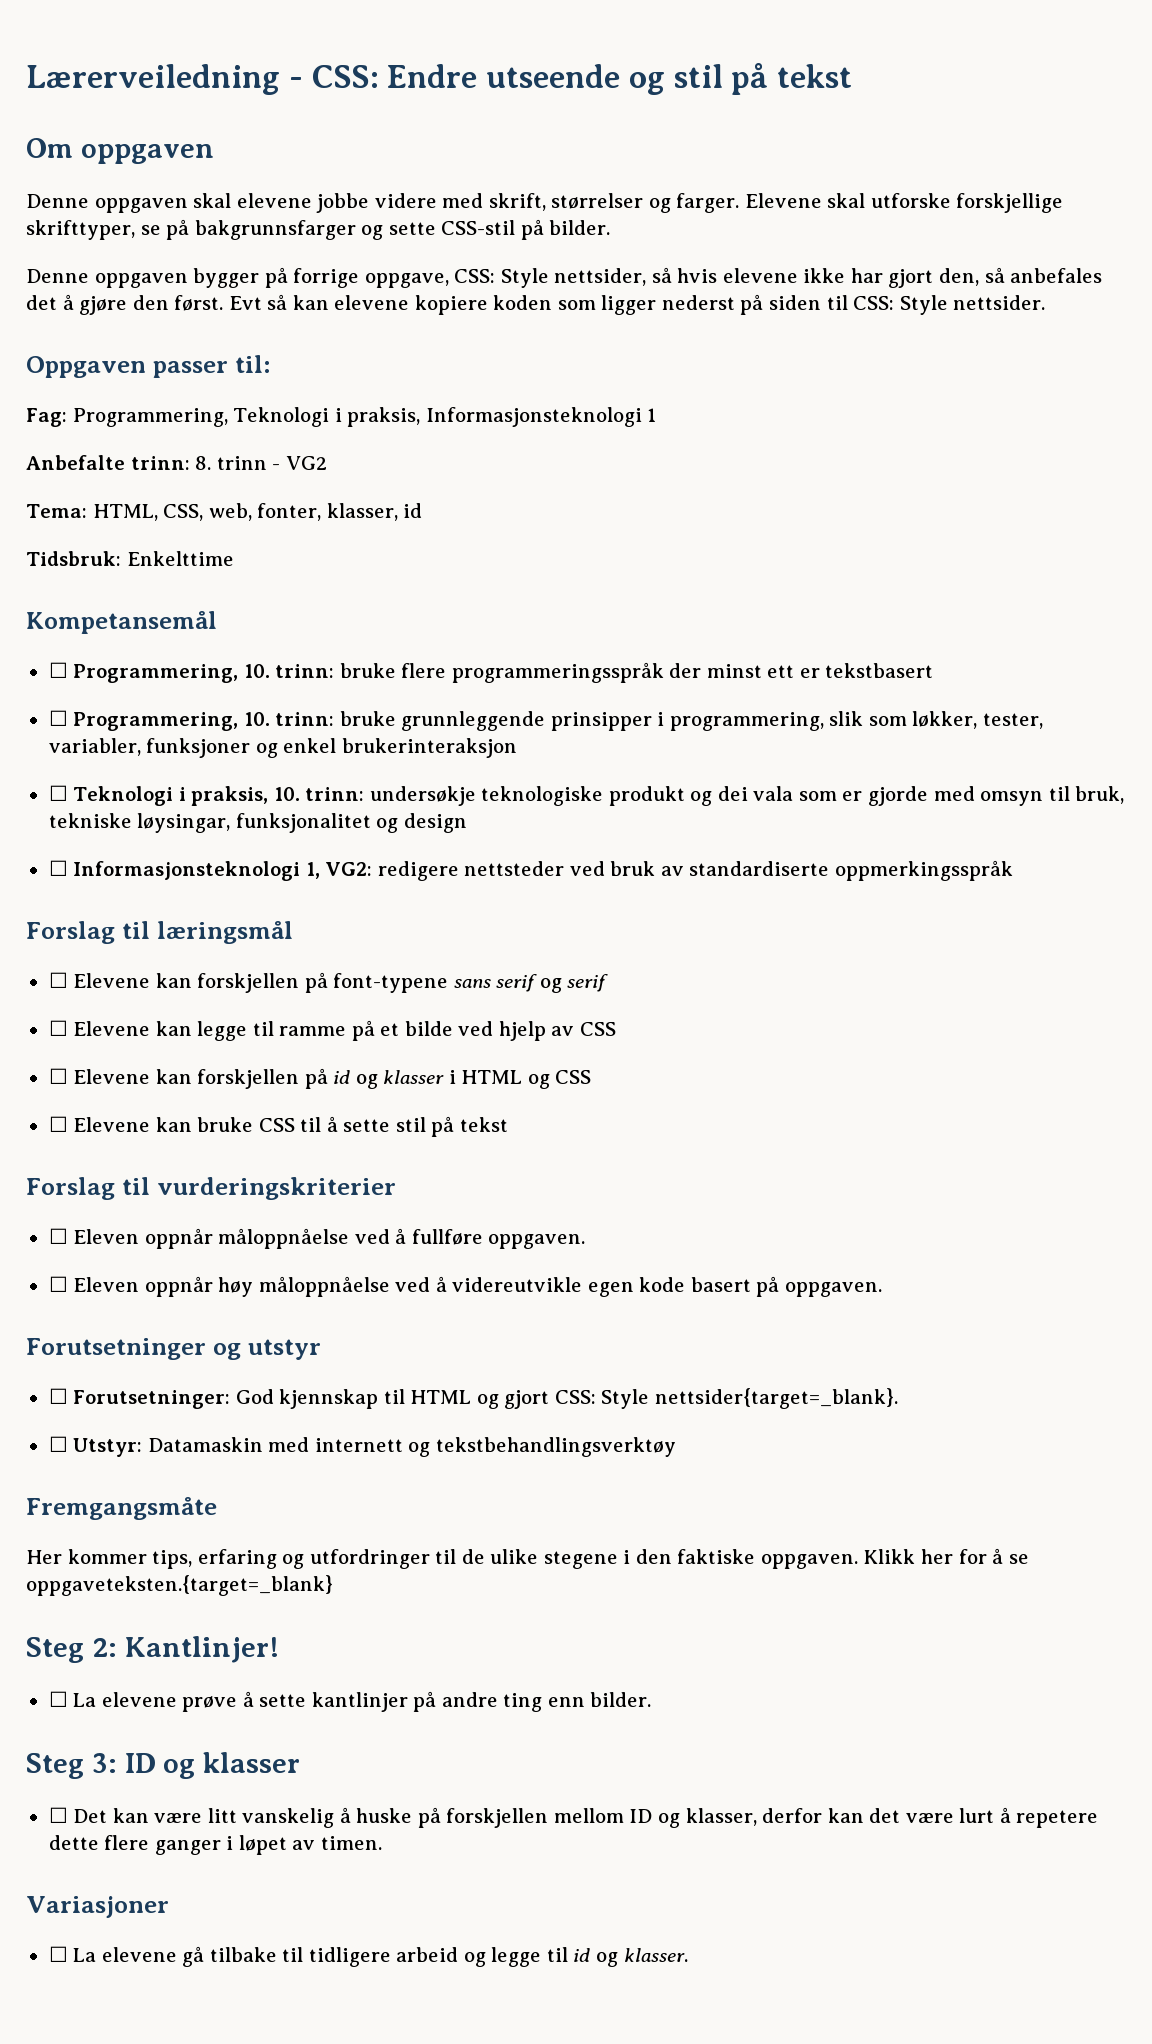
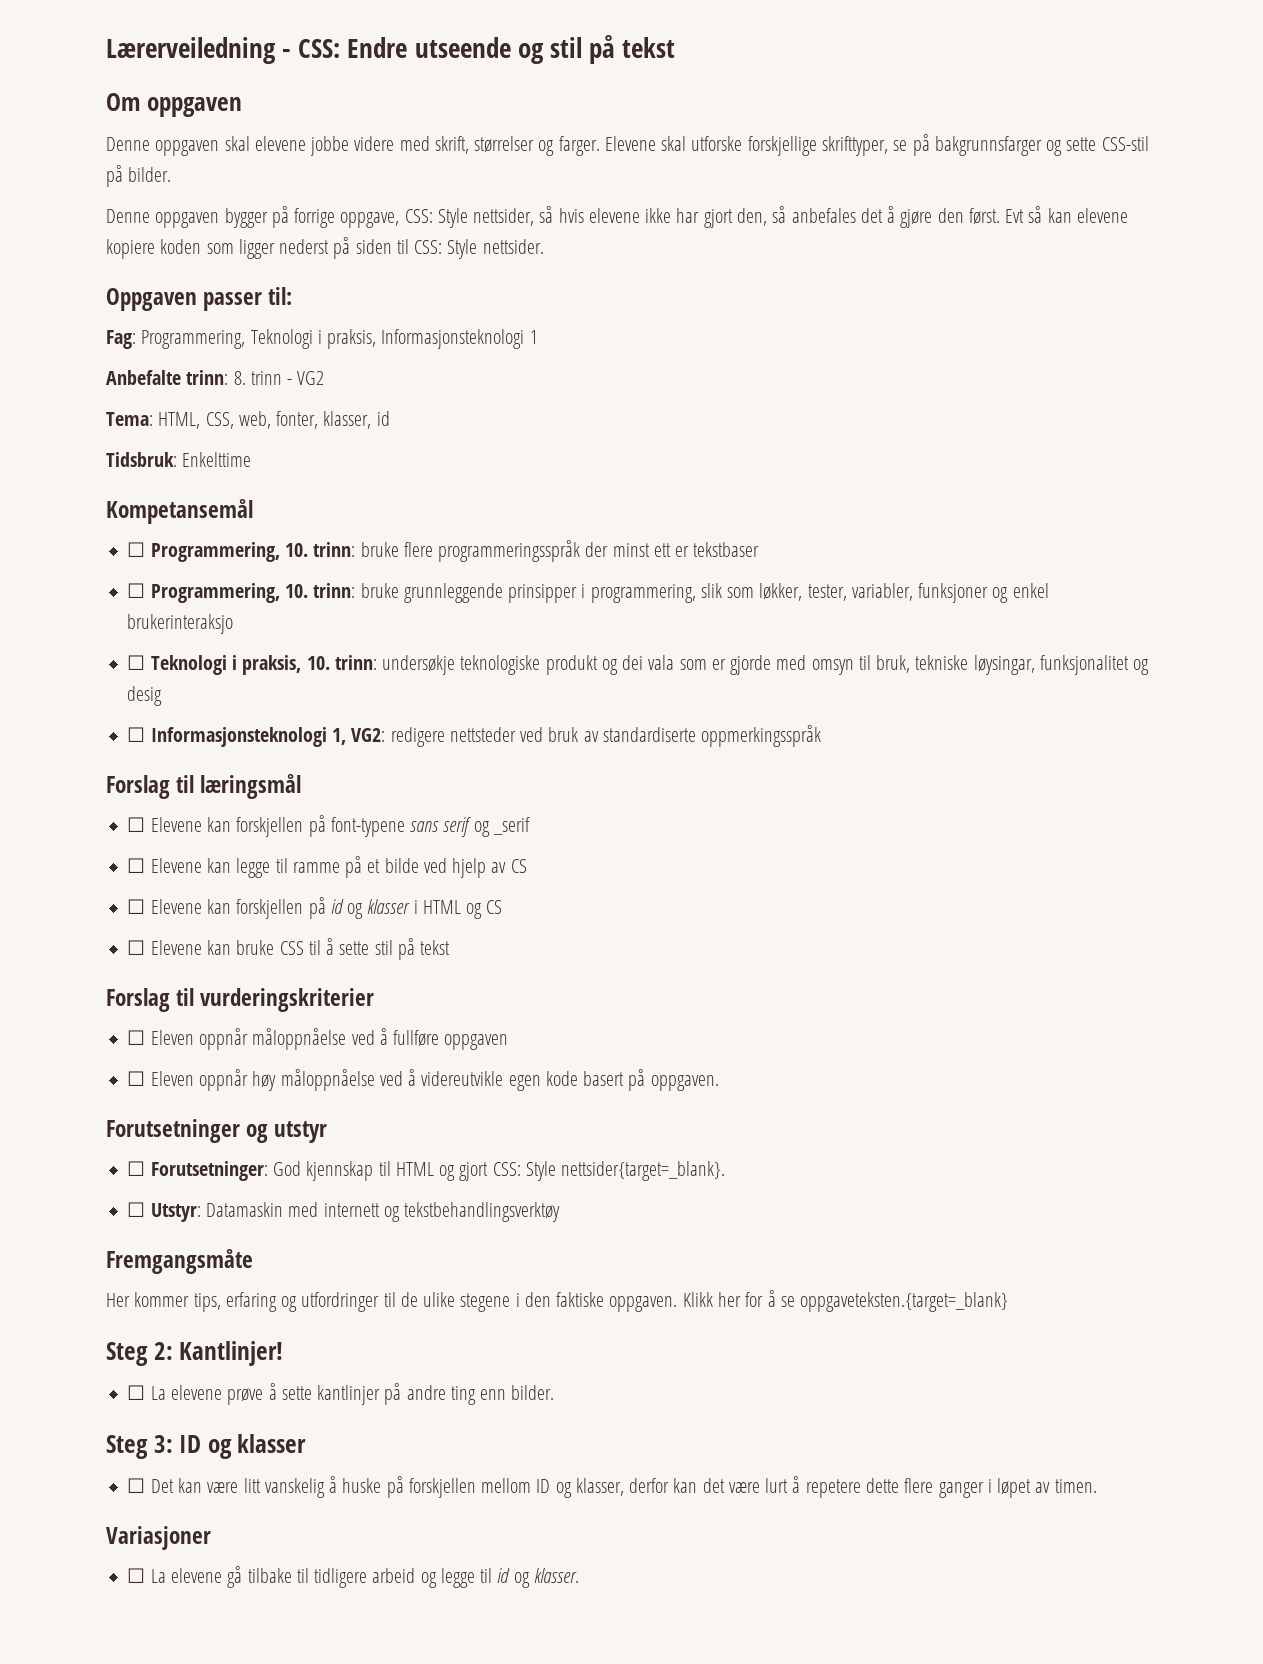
- ☐ Programmering, 10. trinn: bruke flere programmeringsspråk der minst ett er tekstbasert
+ ☐ Programmering, 10. trinn: bruke flere programmeringsspråk der minst ett er tekstbaser
- ☐ Programmering, 10. trinn: bruke grunnleggende prinsipper i programmering, slik som løkker, tester, variabler, funksjoner og enkel brukerinteraksjon
+ ☐ Programmering, 10. trinn: bruke grunnleggende prinsipper i programmering, slik som løkker, tester, variabler, funksjoner og enkel brukerinteraksjo
- ☐ Teknologi i praksis, 10. trinn: undersøkje teknologiske produkt og dei vala som er gjorde med omsyn til bruk, tekniske løysingar, funksjonalitet og design
+ ☐ Teknologi i praksis, 10. trinn: undersøkje teknologiske produkt og dei vala som er gjorde med omsyn til bruk, tekniske løysingar, funksjonalitet og desig
- ☐ Elevene kan forskjellen på font-typene sans serif og serif
+ ☐ Elevene kan forskjellen på font-typene sans serif og _serif
- ☐ Elevene kan legge til ramme på et bilde ved hjelp av CSS
+ ☐ Elevene kan legge til ramme på et bilde ved hjelp av CS
- ☐ Elevene kan forskjellen på id og klasser i HTML og CSS
+ ☐ Elevene kan forskjellen på id og klasser i HTML og CS
- ☐ Eleven oppnår måloppnåelse ved å fullføre oppgaven.
+ ☐ Eleven oppnår måloppnåelse ved å fullføre oppgaven

